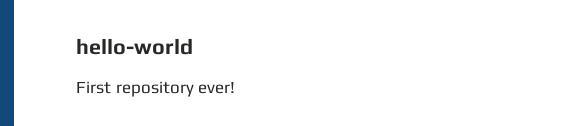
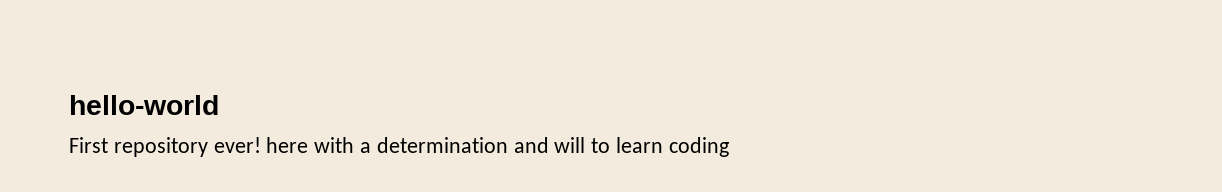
- First repository ever!
+ First repository ever! here with a determination and will to learn coding

